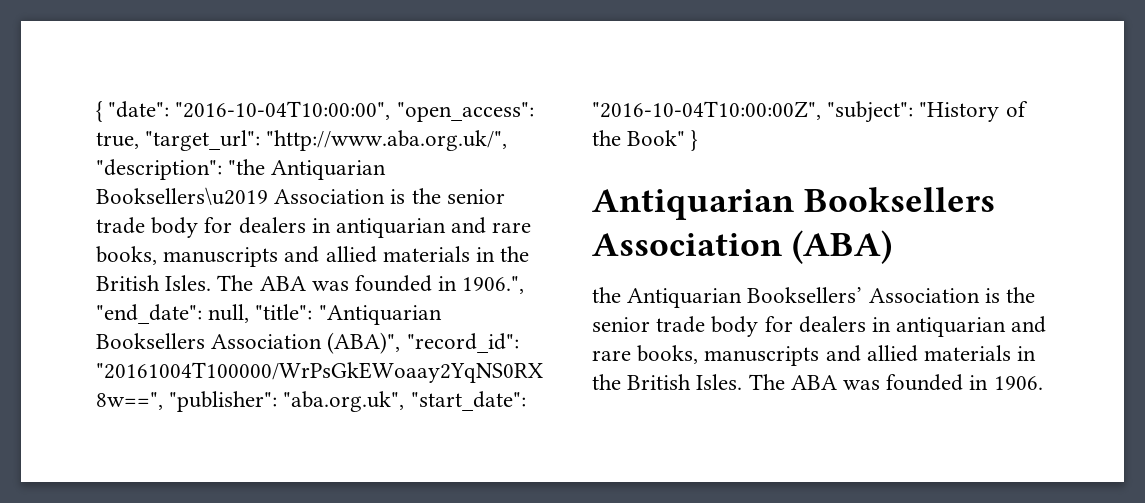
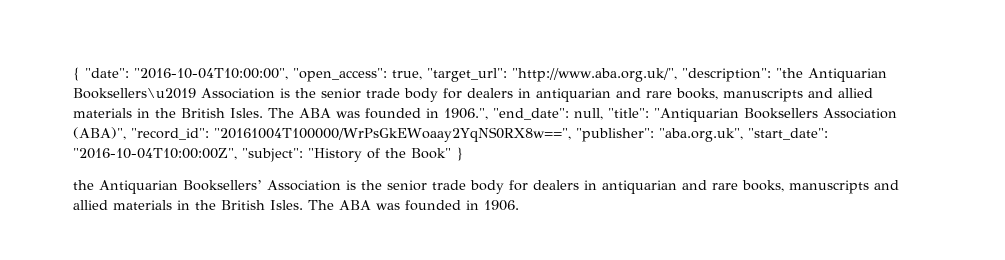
- Antiquarian Booksellers Association (ABA)

